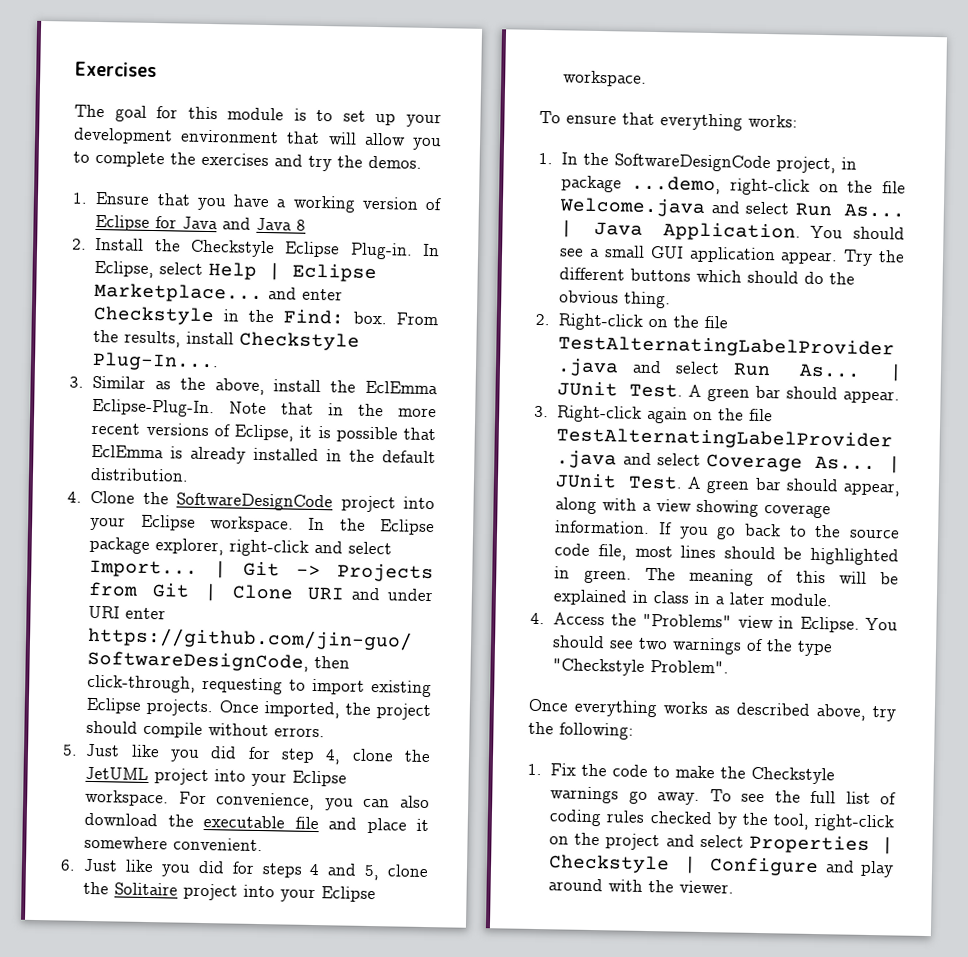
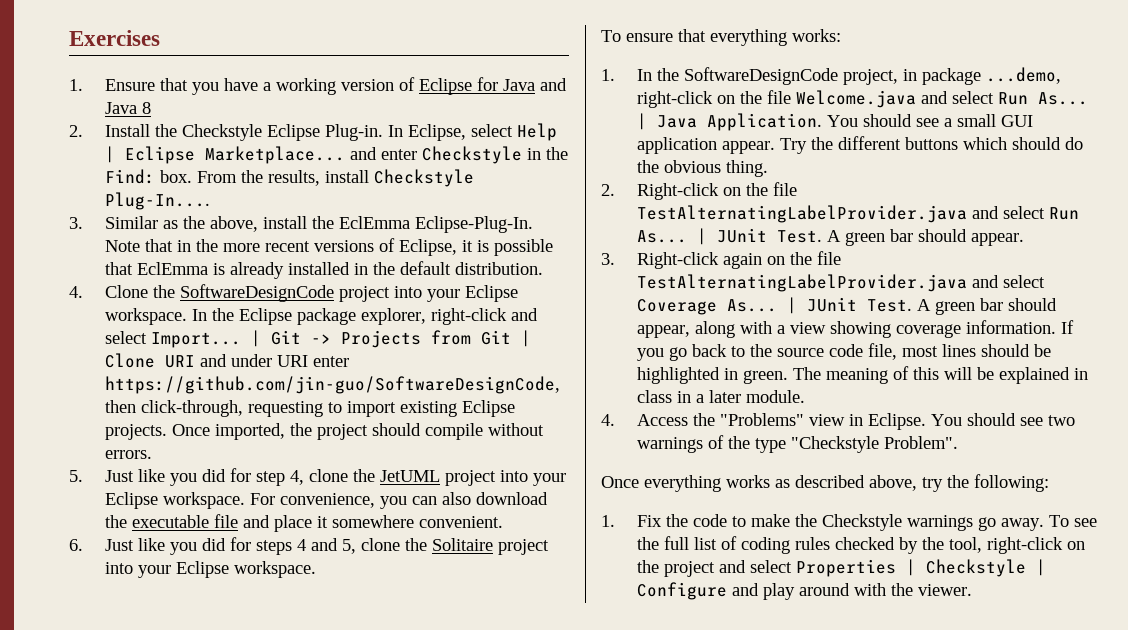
- The goal for this module is to set up your development environment that will allow you to complete the exercises and try the demos.

